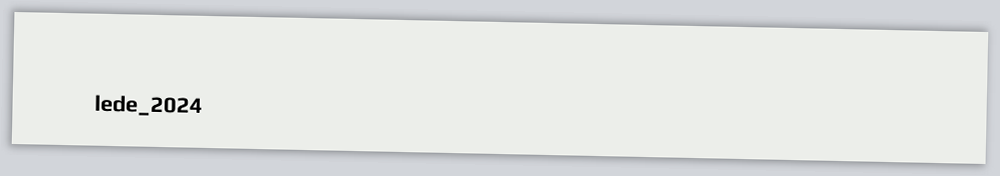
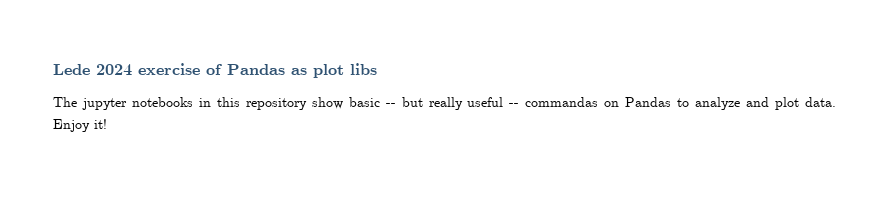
- lede_2024
+ Lede 2024 exercise of Pandas as plot libs
+ The jupyter notebooks in this repository show basic -- but really useful -- commandas on Pandas to analyze and plot data. Enjoy it!

